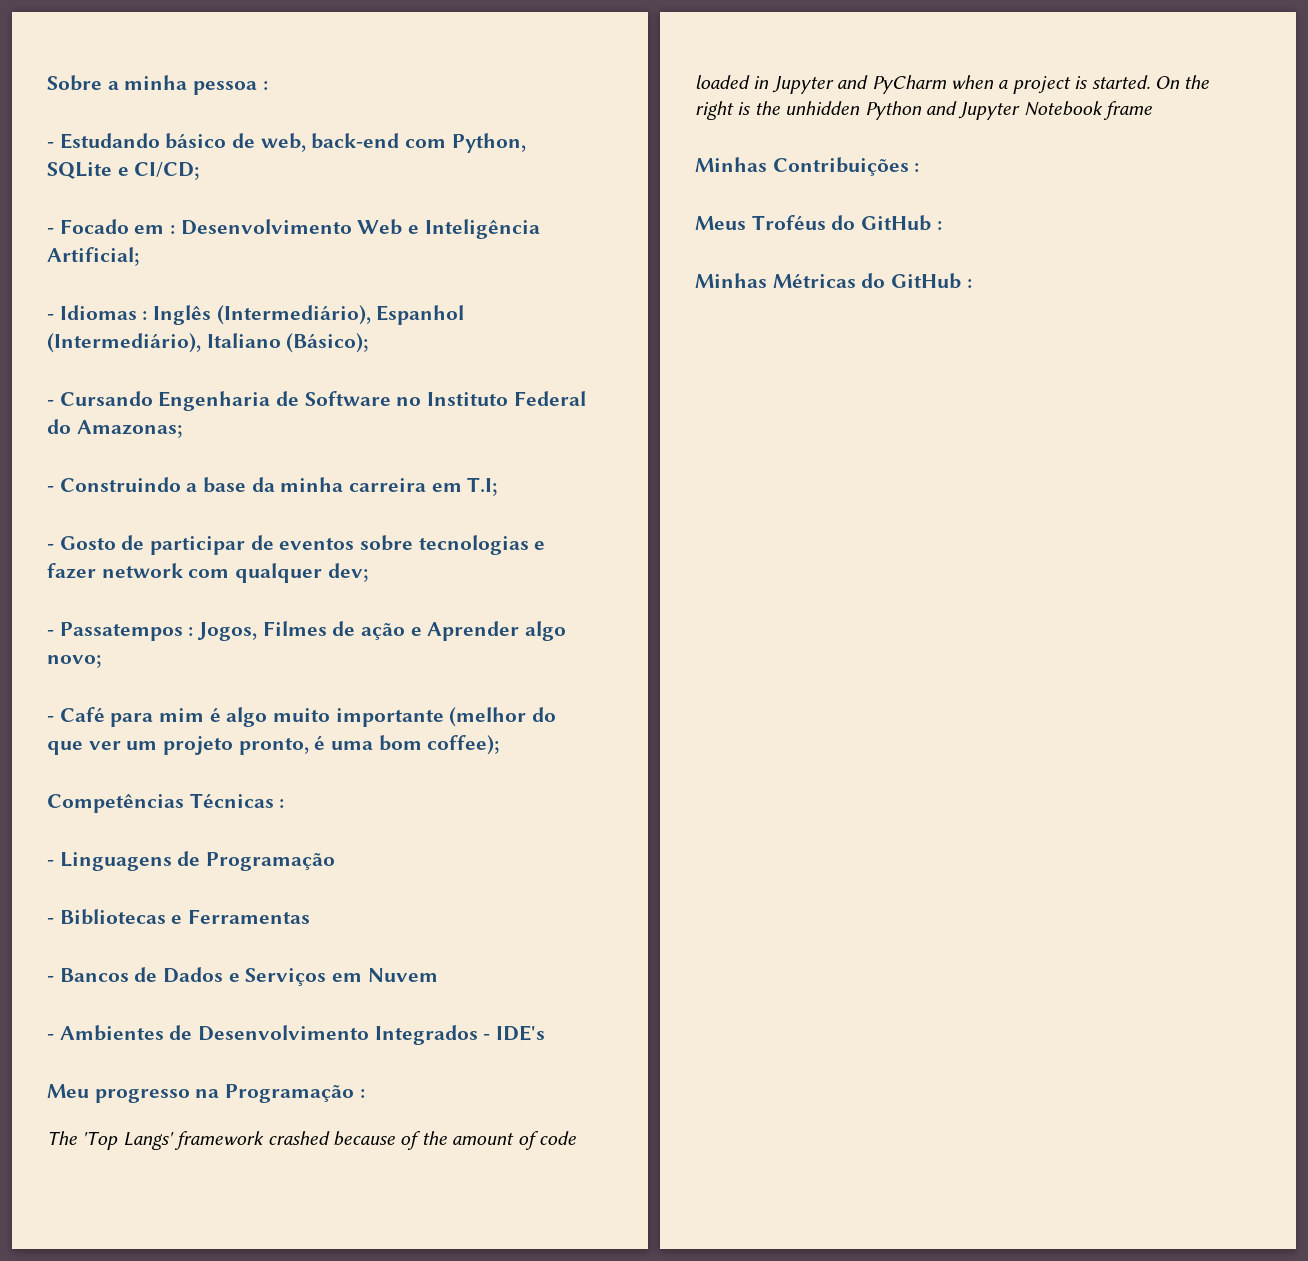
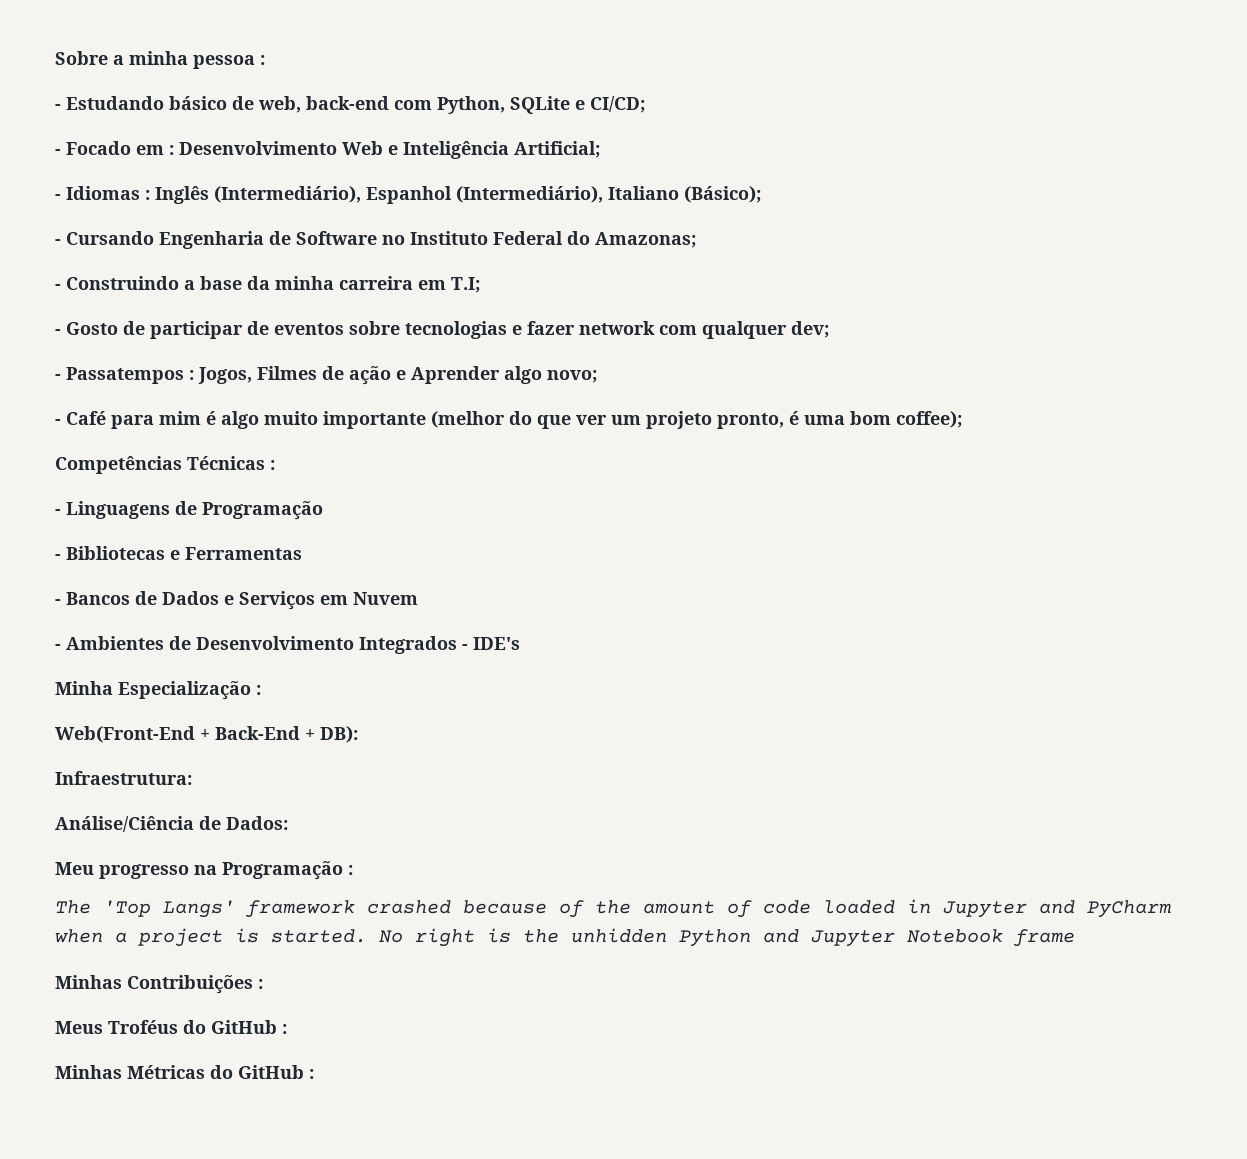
+ Minha Especialização :
+ Web(Front-End + Back-End + DB):
+ Infraestrutura:
+ Análise/Ciência de Dados:
- On the right is the unhidden Python and Jupyter Notebook frame
+ No right is the unhidden Python and Jupyter Notebook frame

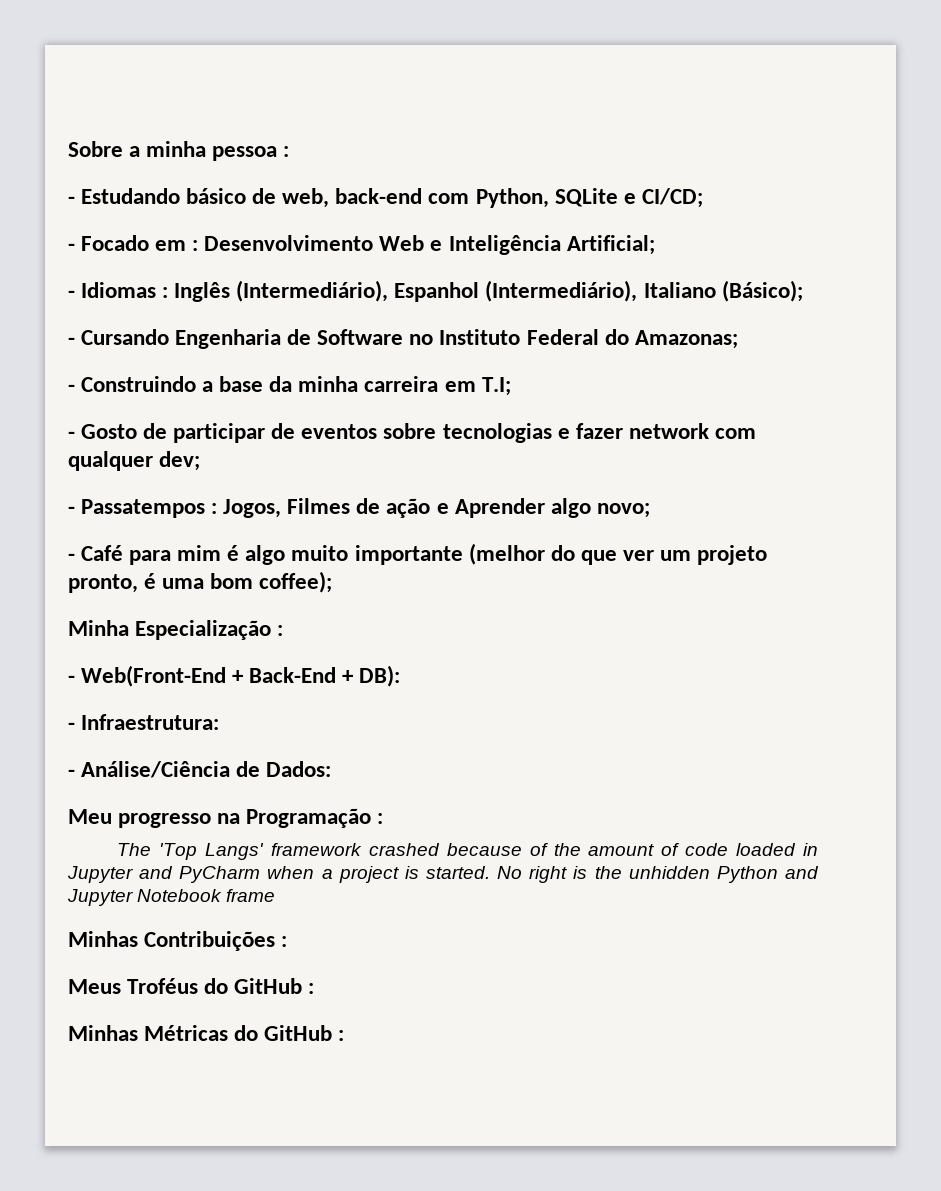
- Competências Técnicas :
- - Linguagens de Programação
- - Bibliotecas e Ferramentas
- - Bancos de Dados e Serviços em Nuvem
- - Ambientes de Desenvolvimento Integrados - IDE's
- Web(Front-End + Back-End + DB):
+ - Web(Front-End + Back-End + DB):
- Infraestrutura:
+ - Infraestrutura:
- Análise/Ciência de Dados:
+ - Análise/Ciência de Dados:

